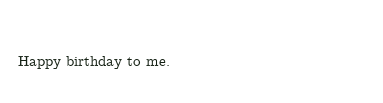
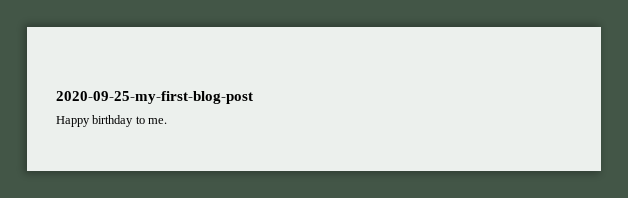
+ 2020-09-25-my-first-blog-post

